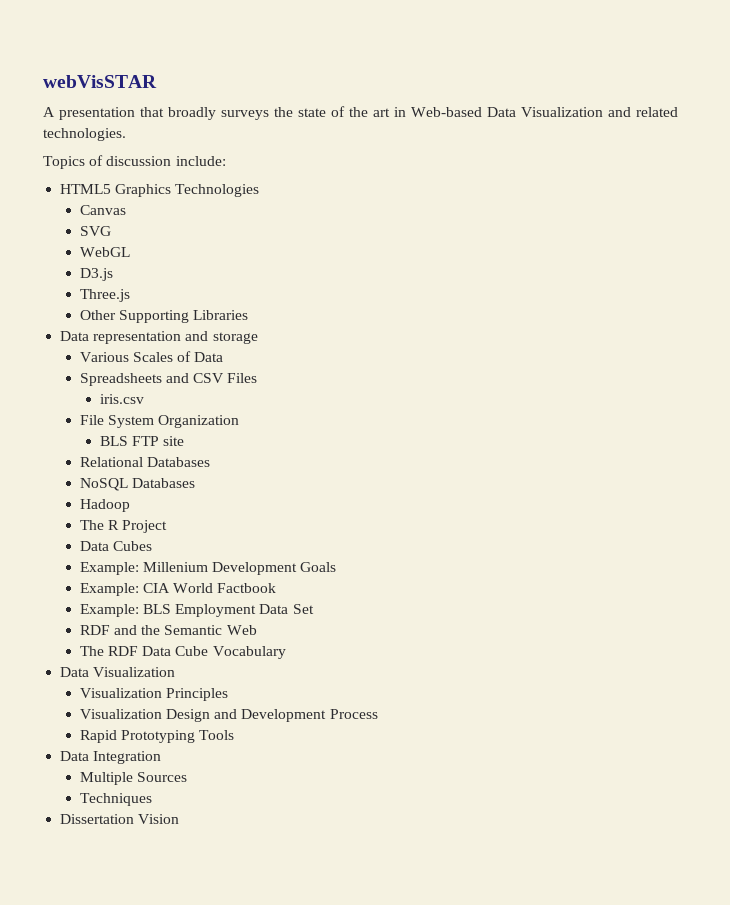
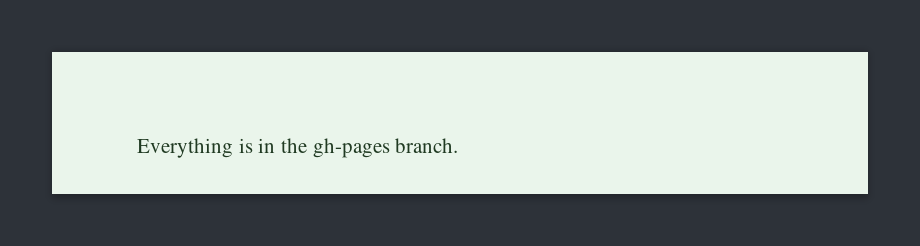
- webVisSTAR
- A presentation that broadly surveys the state of the art in Web-based Data Visualization and related technologies.
- Topics of discussion include:
- HTML5 Graphics Technologies
- Canvas
- SVG
- WebGL
- D3.js
- Three.js
- Other Supporting Libraries
- Data representation and storage
- Various Scales of Data
- Spreadsheets and CSV Files
- iris.csv
- File System Organization
- BLS FTP site
- Relational Databases
- NoSQL Databases
- Hadoop
- The R Project
- Data Cubes
- Example: Millenium Development Goals
- Example: CIA World Factbook
- Example: BLS Employment Data Set
- RDF and the Semantic Web
- The RDF Data Cube Vocabulary
- Data Visualization
- Visualization Principles
- Visualization Design and Development Process
- Rapid Prototyping Tools
- Data Integration
- Multiple Sources
- Techniques
- Dissertation Vision
+ Everything is in the gh-pages branch.

